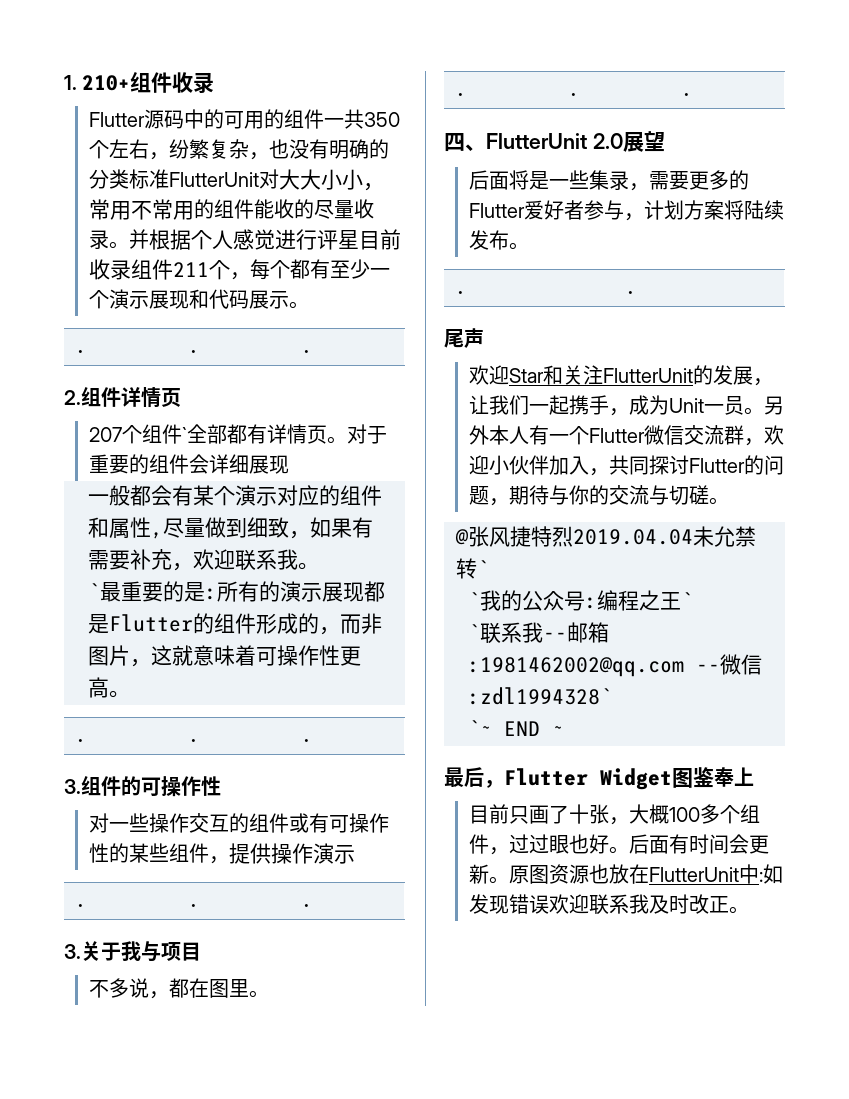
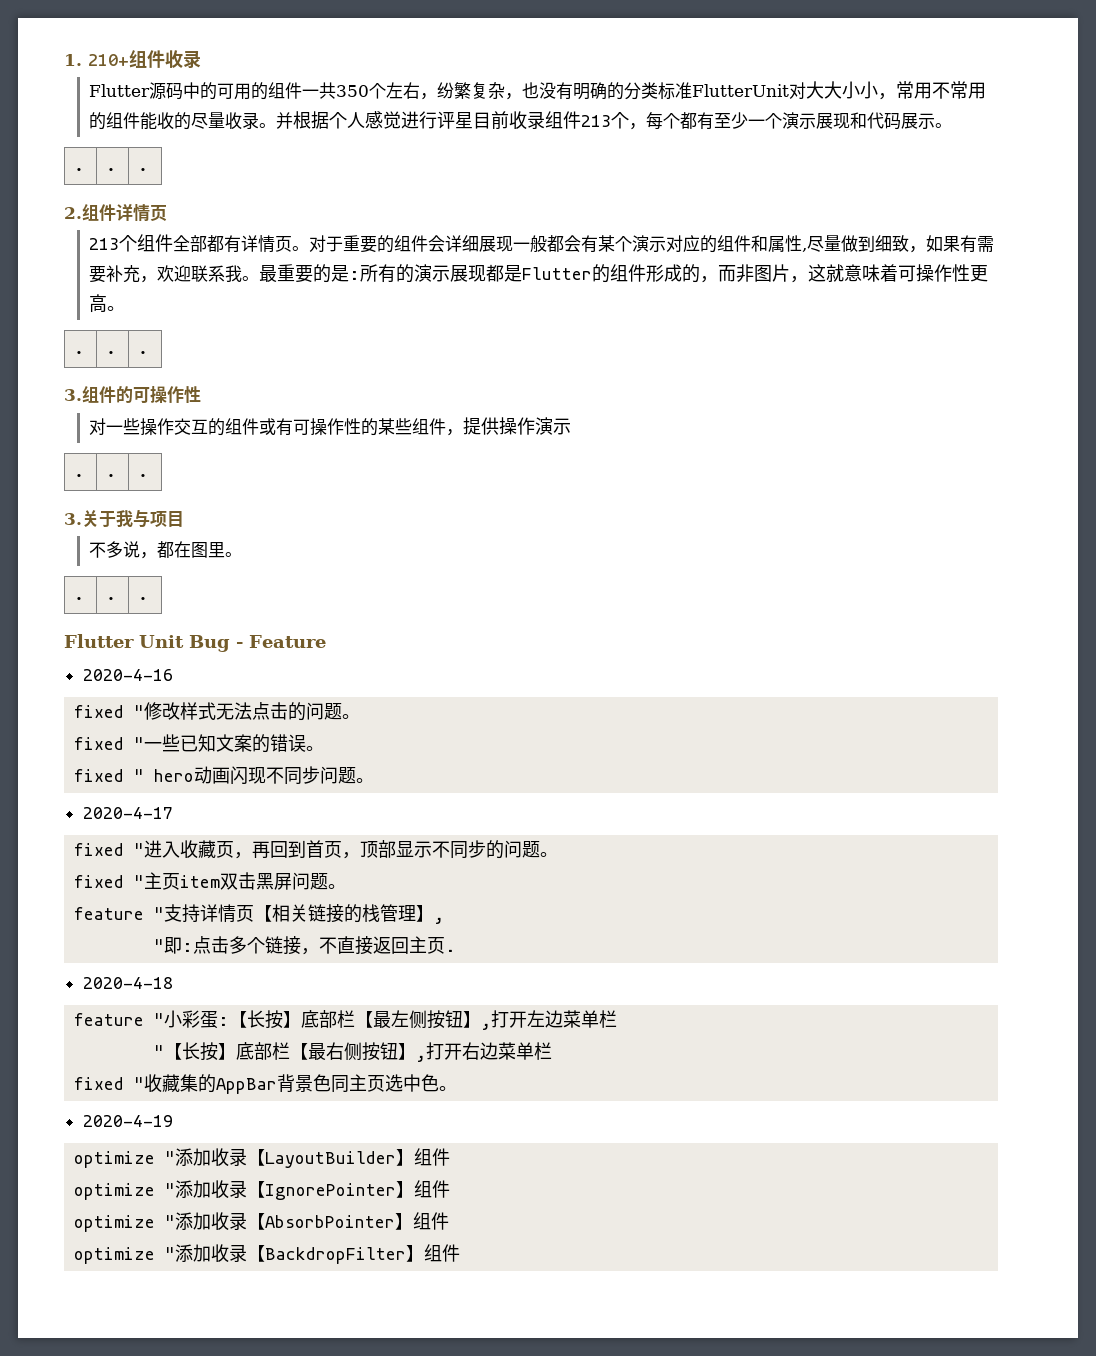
- 并根据个人感觉进行评星目前收录组件211个，每个都有至少一个演示展现和代码展示。
+ 并根据个人感觉进行评星目前收录组件213个，每个都有至少一个演示展现和代码展示。
- 207个组件`全部都有详情页。
+ 213个组件全部都有详情页。
- 对于重要的组件会详细展现
- 一般都会有某个演示对应的组件和属性,尽量做到细致，如果有需要补充，欢迎联系我。
- `最重要的是:所有的演示展现都是Flutter的组件形成的，而非图片，这就意味着可操作性更高。
+ 对于重要的组件会详细展现一般都会有某个演示对应的组件和属性,尽量做到细致，如果有需要补充，欢迎联系我。最重要的是:所有的演示展现都是Flutter的组件形成的，而非图片，这就意味着可操作性更高。
- 四、FlutterUnit 2.0展望
- 后面将是一些集录，需要更多的Flutter爱好者参与，计划方案将陆续发布。
- . | .
- 尾声
- 欢迎Star和关注FlutterUnit的发展，让我们一起携手，成为Unit一员。另外本人有一个Flutter微信交流群，欢迎小伙伴加入，共同探讨Flutter的问题，期待与你的交流与切磋。
- @张风捷特烈2019.04.04未允禁转`
- `我的公众号:编程之王`
- `联系我--邮箱:1981462002@qq.com --微信:zdl1994328`
- `~ END ~
- 最后，Flutter Widget图鉴奉上
- 目前只画了十张，大概100多个组件，过过眼也好。后面有时间会更新。原图资源也放在FlutterUnit中:如发现错误欢迎联系我及时改正。
+ Flutter Unit Bug - Feature
+ 2020-4-16
+ fixed "修改样式无法点击的问题。
+ fixed "一些已知文案的错误。
+ fixed " hero动画闪现不同步问题。
+ 2020-4-17
+ fixed "进入收藏页，再回到首页，顶部显示不同步的问题。
+ fixed "主页item双击黑屏问题。
+ feature "支持详情页【相关链接的栈管理】,
+ "即:点击多个链接，不直接返回主页.
+ 2020-4-18
+ feature "小彩蛋:【长按】底部栏【最左侧按钮】,打开左边菜单栏
+ "【长按】底部栏【最右侧按钮】,打开右边菜单栏
+ fixed "收藏集的AppBar背景色同主页选中色。
+ 2020-4-19
+ optimize "添加收录【LayoutBuilder】组件
+ optimize "添加收录【IgnorePointer】组件
+ optimize "添加收录【AbsorbPointer】组件
+ optimize "添加收录【BackdropFilter】组件

